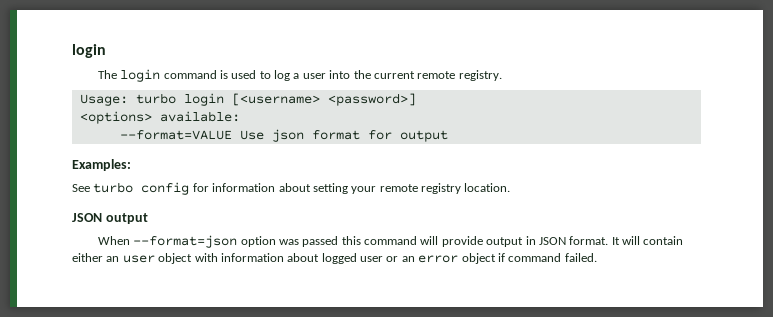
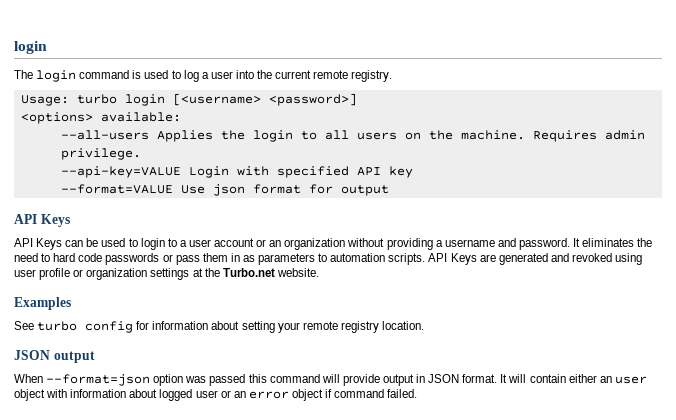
+ --all-users Applies the login to all users on the machine. Requires admin privilege.
+ --api-key=VALUE Login with specified API key
  --format=VALUE Use json format for output
- Examples:
+ API Keys
+ API Keys can be used to login to a user account or an organization without providing a username and password. It eliminates the need to hard code passwords or pass them in as parameters to automation scripts. API Keys are generated and revoked using user profile or organization settings at the Turbo.net website.
+ Examples

